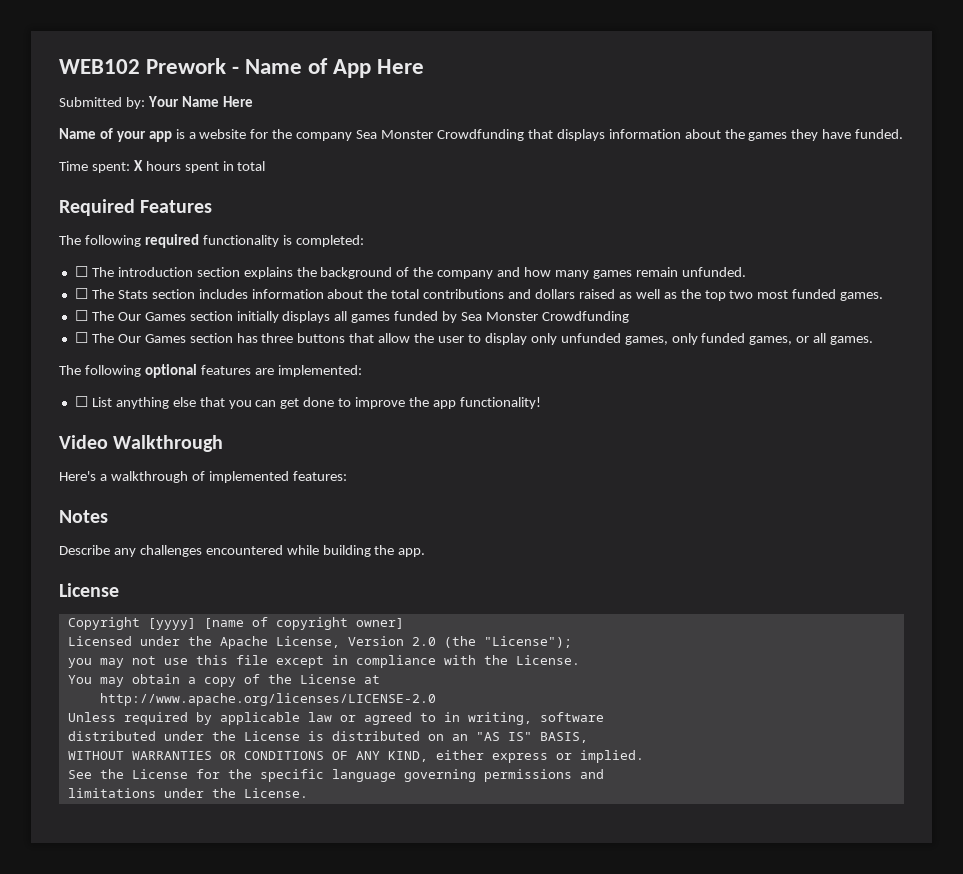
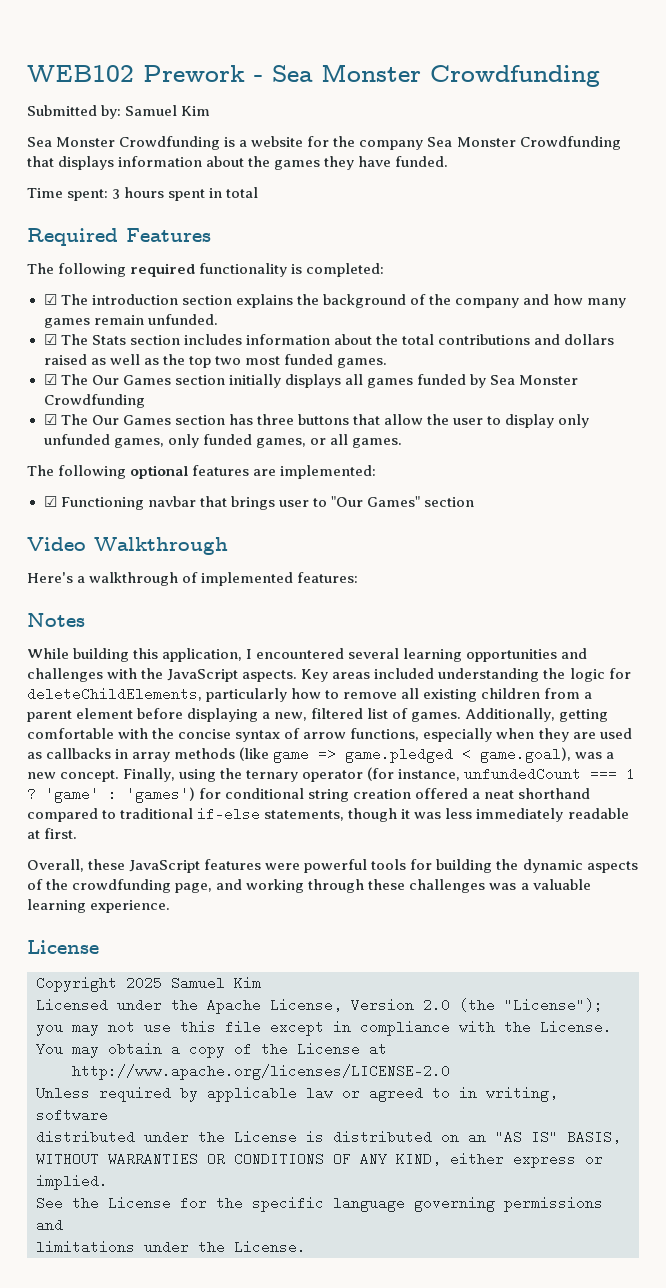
- WEB102 Prework - Name of App Here
- Submitted by: Your Name Here
- Name of your app is a website for the company Sea Monster Crowdfunding that displays information about the games they have funded.
+ WEB102 Prework - Sea Monster Crowdfunding
+ Submitted by: Samuel Kim
+ Sea Monster Crowdfunding is a website for the company Sea Monster Crowdfunding that displays information about the games they have funded.
- Time spent: X hours spent in total
+ Time spent: 3 hours spent in total
- ☐ The introduction section explains the background of the company and how many games remain unfunded.
+ ☑ The introduction section explains the background of the company and how many games remain unfunded.
- ☐ The Stats section includes information about the total contributions and dollars raised as well as the top two most funded games.
+ ☑ The Stats section includes information about the total contributions and dollars raised as well as the top two most funded games.
- ☐ The Our Games section initially displays all games funded by Sea Monster Crowdfunding
+ ☑ The Our Games section initially displays all games funded by Sea Monster Crowdfunding
- ☐ The Our Games section has three buttons that allow the user to display only unfunded games, only funded games, or all games.
+ ☑ The Our Games section has three buttons that allow the user to display only unfunded games, only funded games, or all games.
- ☐ List anything else that you can get done to improve the app functionality!
+ ☑ Functioning navbar that brings user to "Our Games" section
- Describe any challenges encountered while building the app.
+ While building this application, I encountered several learning opportunities and challenges with the JavaScript aspects. Key areas included understanding the logic for deleteChildElements, particularly how to remove all existing children from a parent element before displaying a new, filtered list of games. Additionally, getting comfortable with the concise syntax of arrow functions, especially when they are used as callbacks in array methods (like game => game.pledged < game.goal), was a new concept. Finally, using the ternary operator (for instance, unfundedCount === 1 ? 'game' : 'games') for conditional string creation offered a neat shorthand compared to traditional if-else statements, though it was less immediately readable at first.
+ Overall, these JavaScript features were powerful tools for building the dynamic aspects of the crowdfunding page, and working through these challenges was a valuable learning experience.
  License
- Copyright [yyyy] [name of copyright owner]
+ Copyright 2025 Samuel Kim

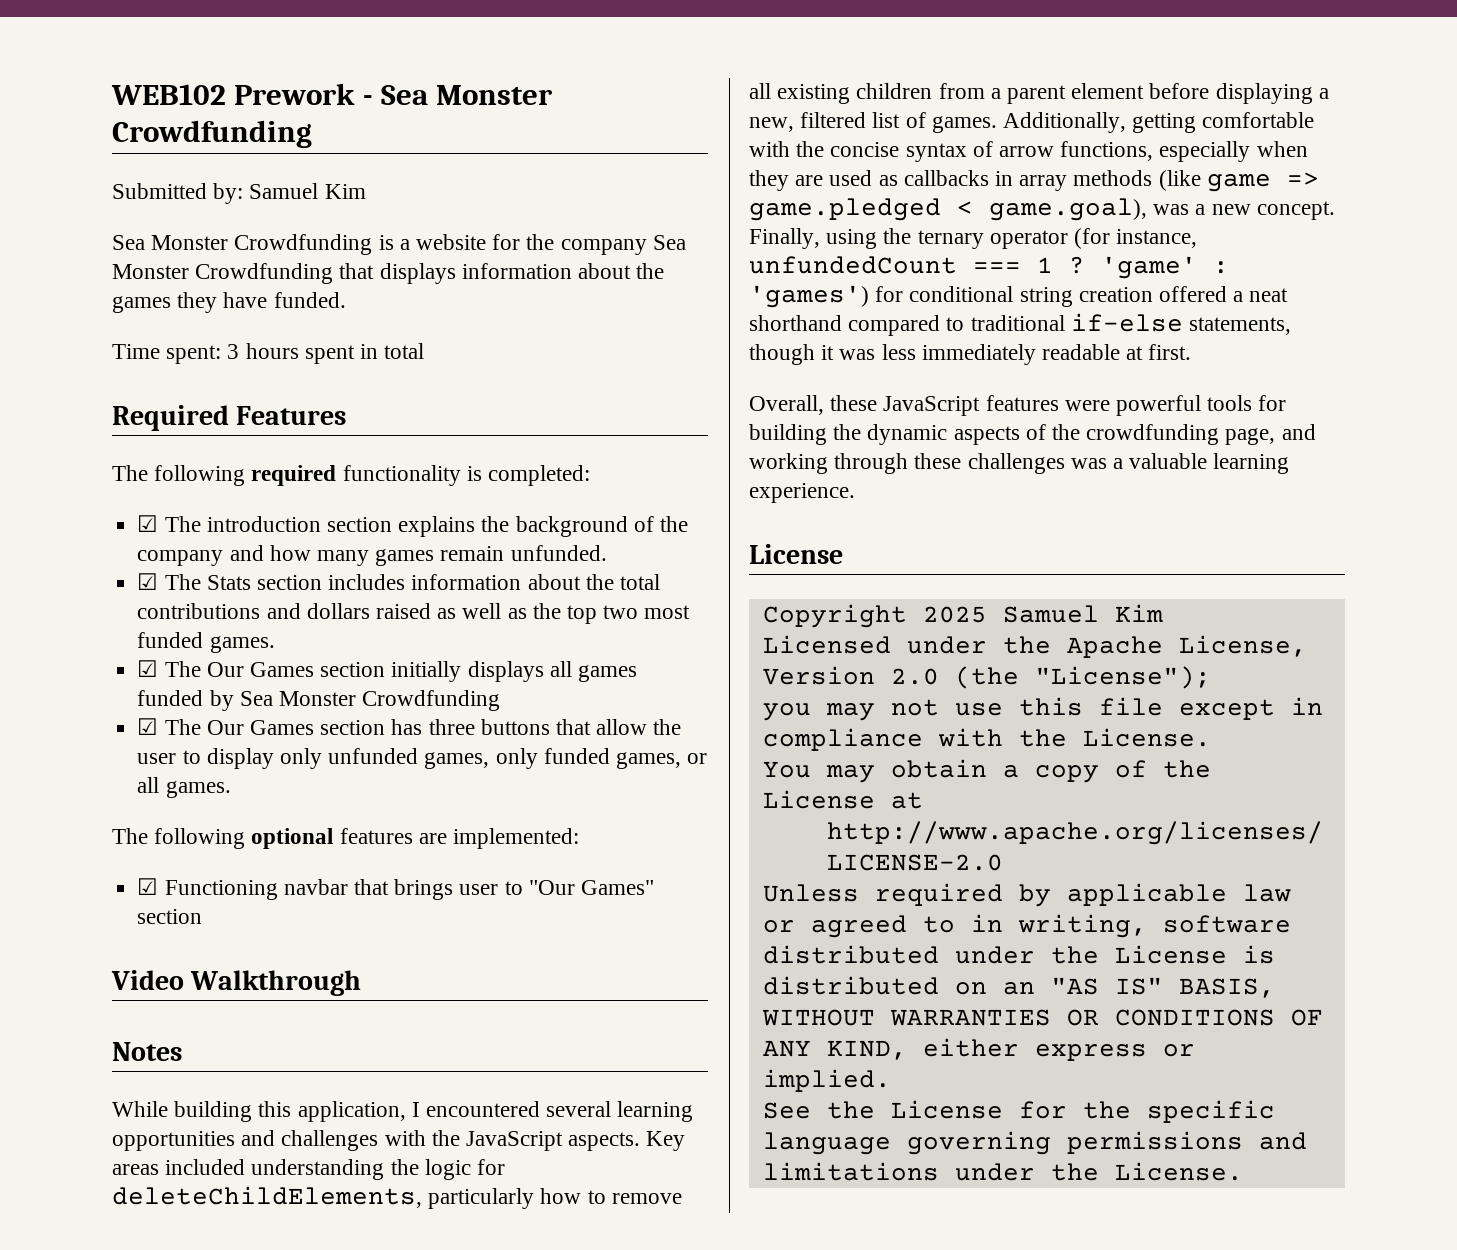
- Here's a walkthrough of implemented features:

